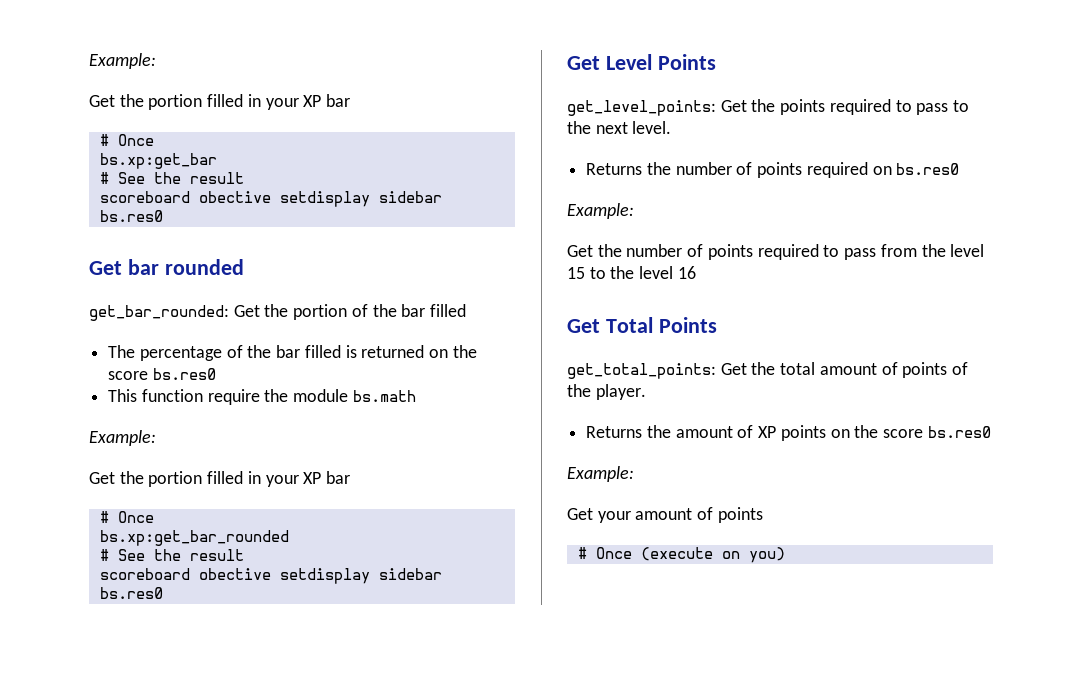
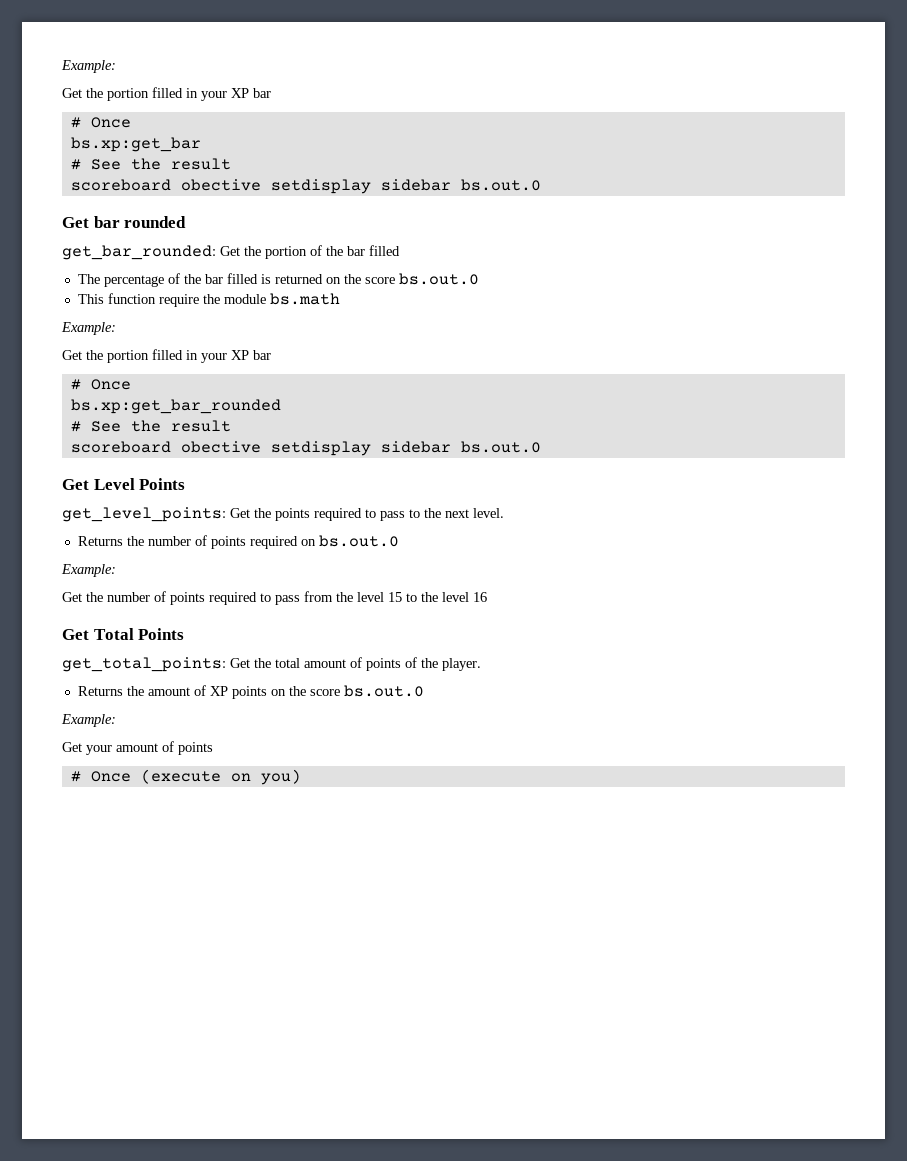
  bs.xp:get_bar
  # See the result
- scoreboard obective setdisplay sidebar bs.res0
+ scoreboard obective setdisplay sidebar bs.out.0
- The percentage of the bar filled is returned on the score bs.res0
+ The percentage of the bar filled is returned on the score bs.out.0
  bs.xp:get_bar_rounded
  # See the result
- scoreboard obective setdisplay sidebar bs.res0
+ scoreboard obective setdisplay sidebar bs.out.0
- Returns the number of points required on bs.res0
+ Returns the number of points required on bs.out.0
- Returns the amount of XP points on the score bs.res0
+ Returns the amount of XP points on the score bs.out.0

